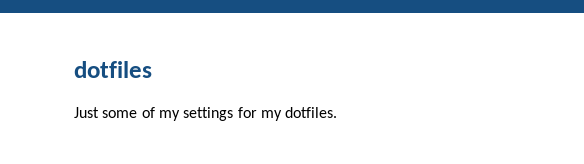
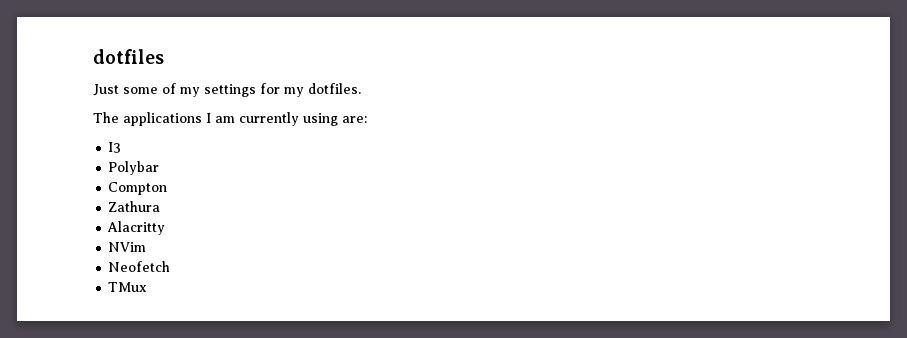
+ The applications I am currently using are:
+ I3
+ Polybar
+ Compton
+ Zathura
+ Alacritty
+ NVim
+ Neofetch
+ TMux

